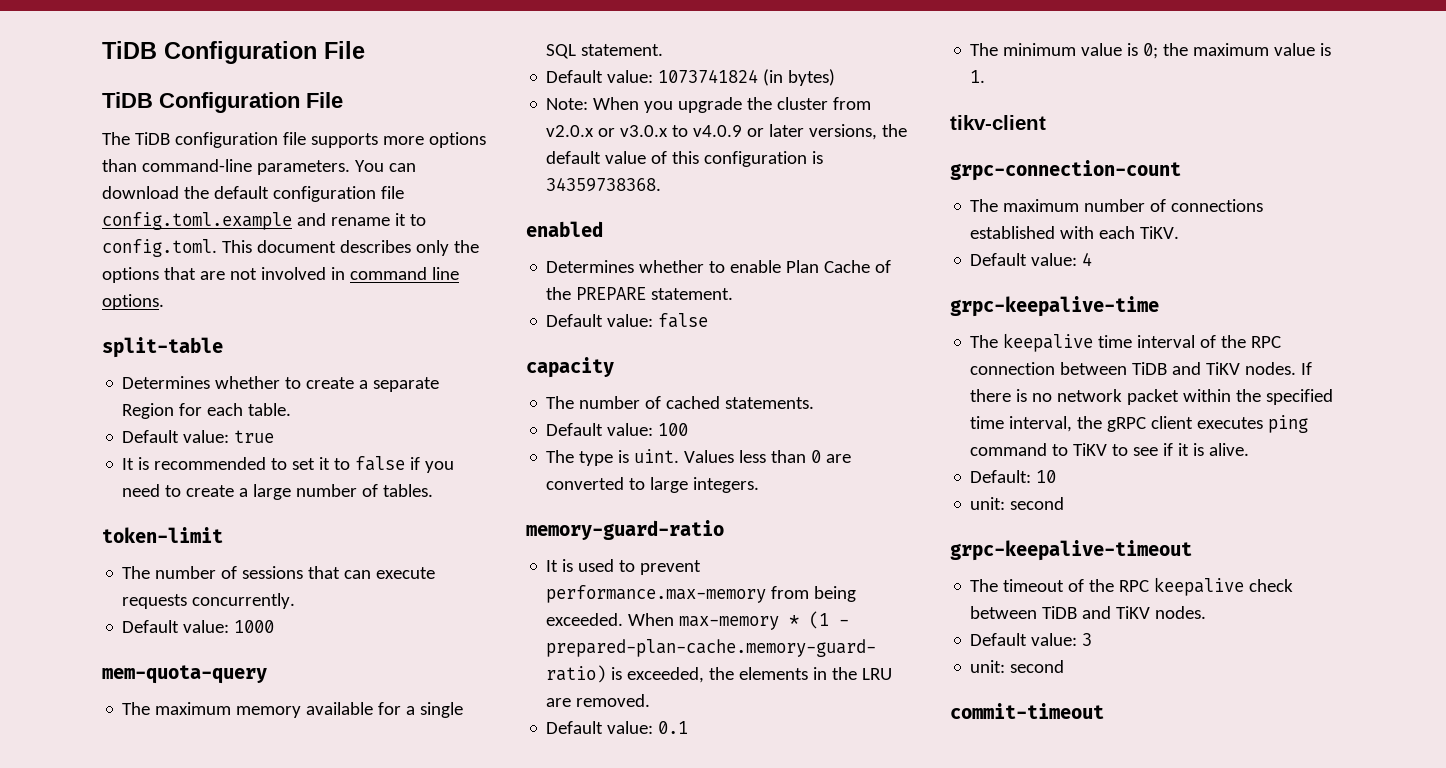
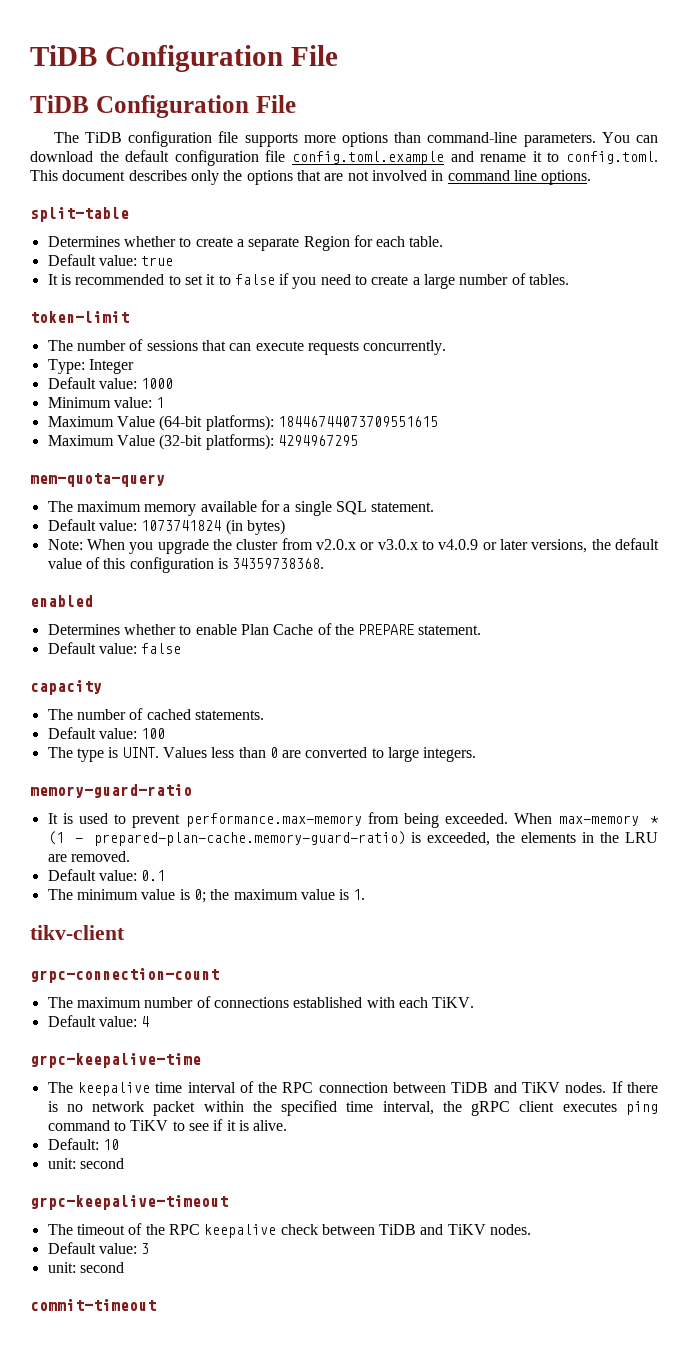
+ Type: Integer
+ Minimum value: 1
+ Maximum Value (64-bit platforms): 18446744073709551615
+ Maximum Value (32-bit platforms): 4294967295
- The type is uint.
+ The type is UINT.

